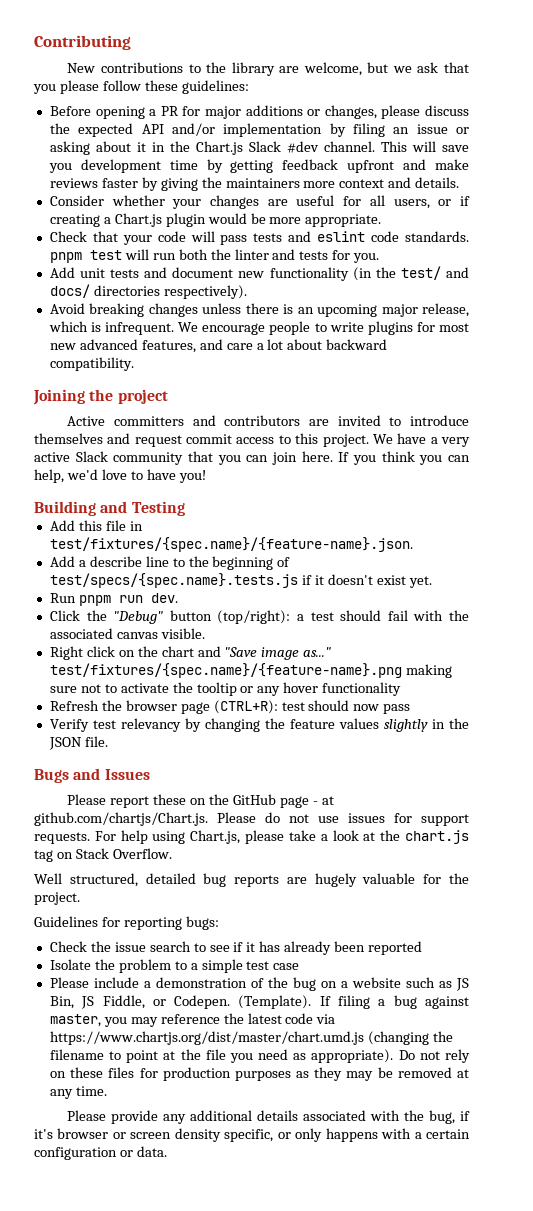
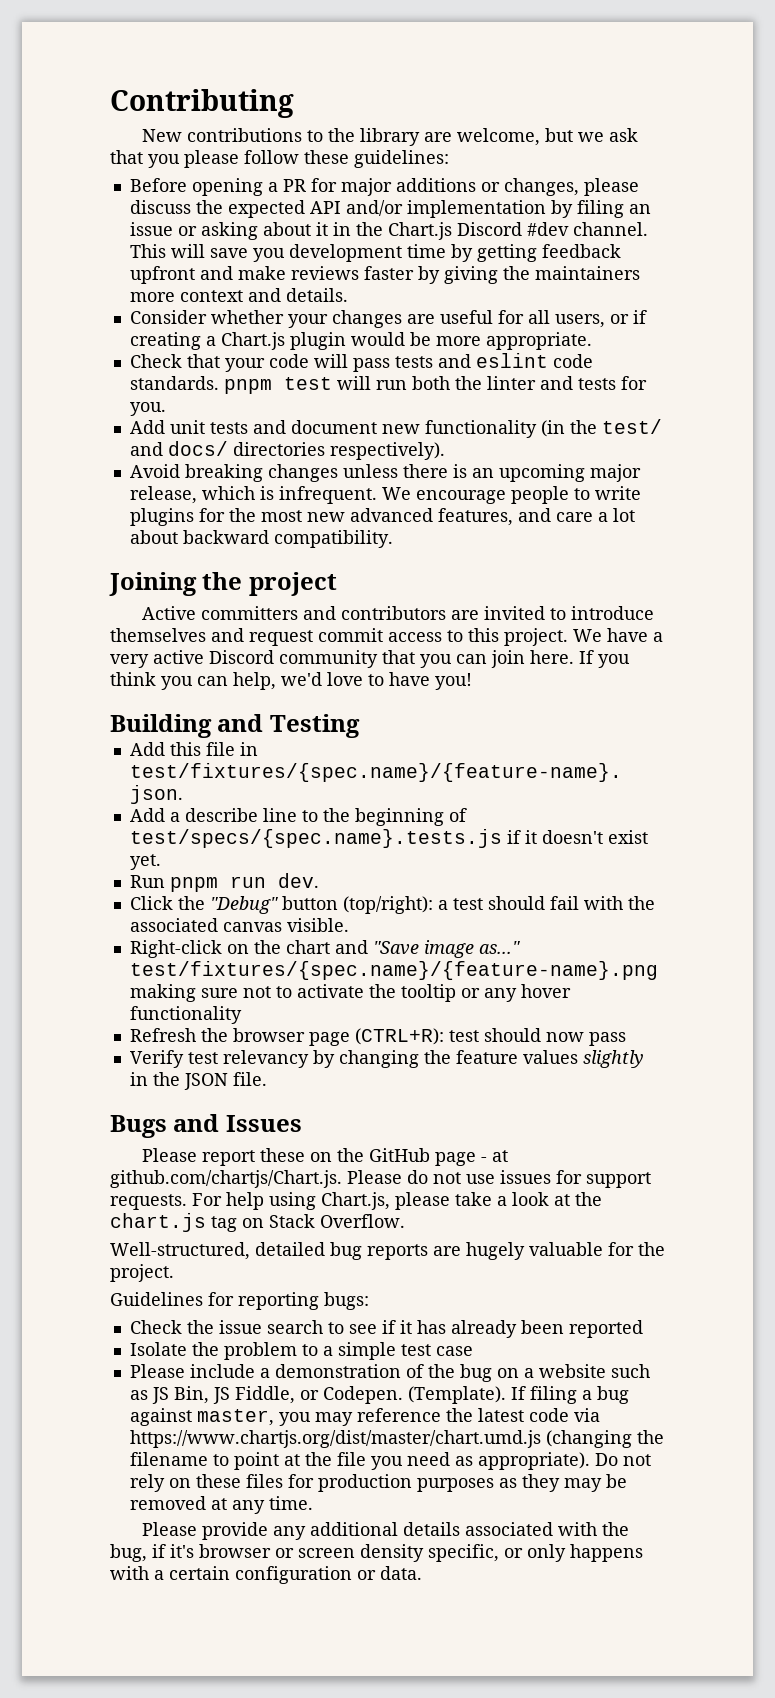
- Before opening a PR for major additions or changes, please discuss the expected API and/or implementation by filing an issue or asking about it in the Chart.js Slack #dev channel.
+ Before opening a PR for major additions or changes, please discuss the expected API and/or implementation by filing an issue or asking about it in the Chart.js Discord #dev channel.
- We encourage people to write plugins for most new advanced features, and care a lot about backward compatibility.
+ We encourage people to write plugins for the most new advanced features, and care a lot about backward compatibility.
- We have a very active Slack community that you can join here.
+ We have a very active Discord community that you can join here.
- Right click on the chart and "Save image as..." test/fixtures/{spec.name}/{feature-name}.png making sure not to activate the tooltip or any hover functionality
+ Right-click on the chart and "Save image as..." test/fixtures/{spec.name}/{feature-name}.png making sure not to activate the tooltip or any hover functionality
- Well structured, detailed bug reports are hugely valuable for the project.
+ Well-structured, detailed bug reports are hugely valuable for the project.

